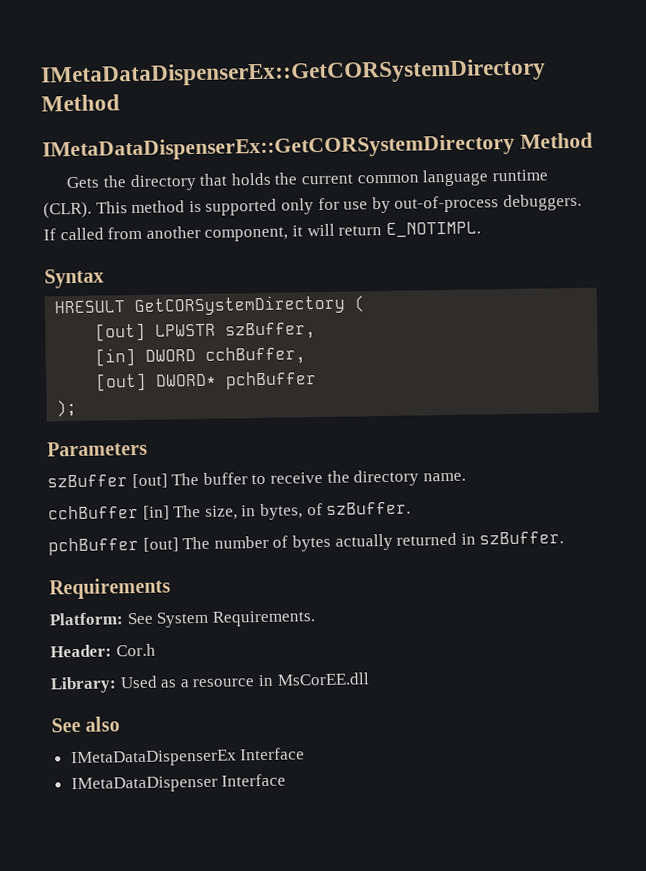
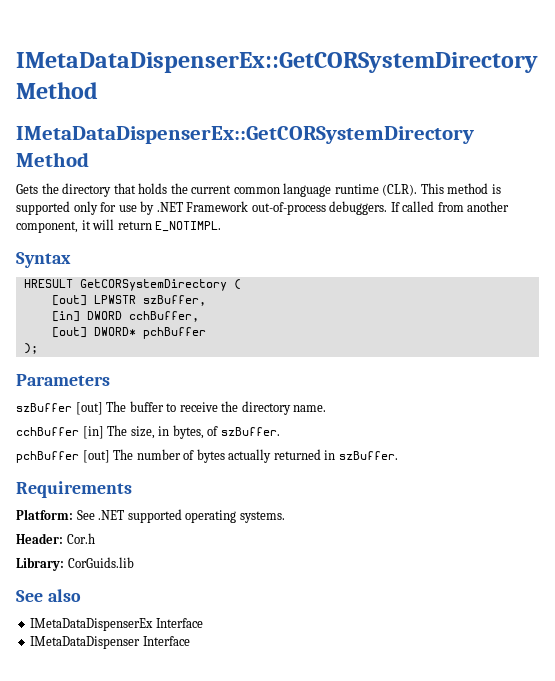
- This method is supported only for use by out-of-process debuggers.
+ This method is supported only for use by .NET Framework out-of-process debuggers.
- Platform: See System Requirements.
+ Platform: See .NET supported operating systems.
- Library: Used as a resource in MsCorEE.dll
+ Library: CorGuids.lib

